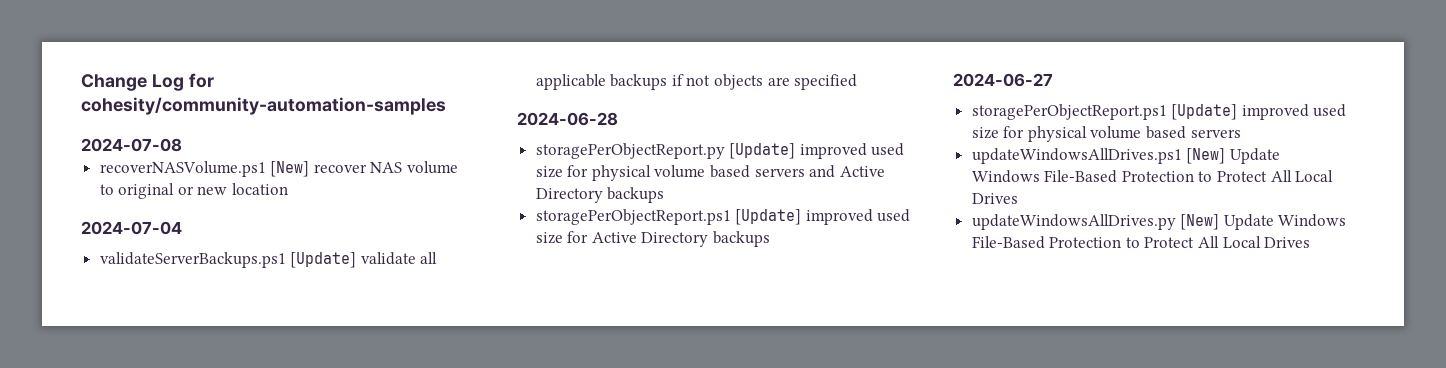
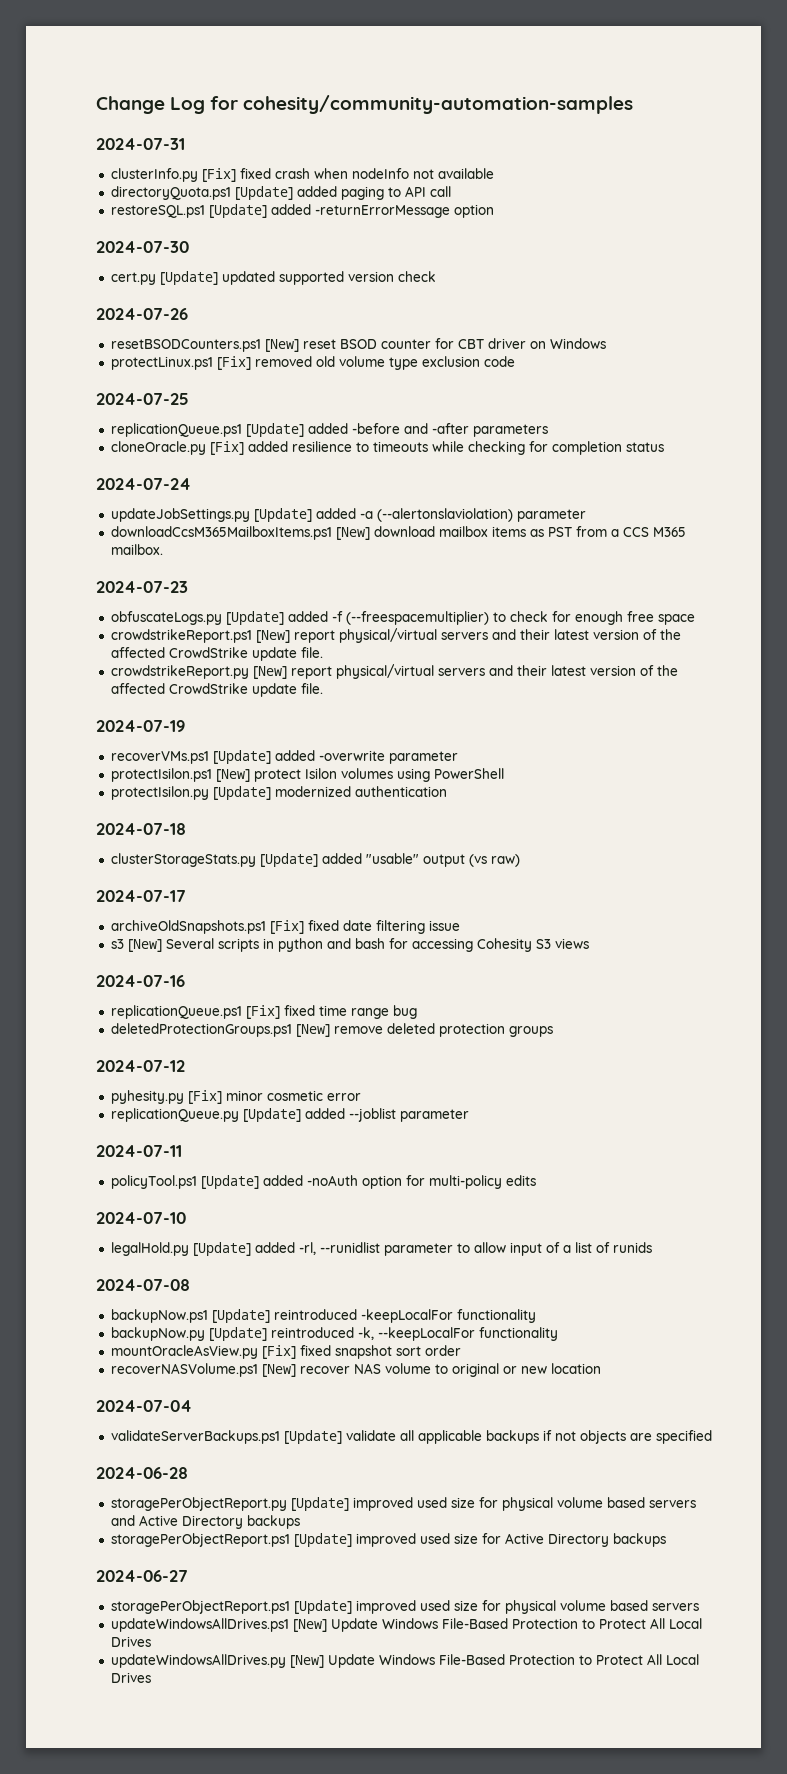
+ 2024-07-31
+ clusterInfo.py [Fix] fixed crash when nodeInfo not available
+ directoryQuota.ps1 [Update] added paging to API call
+ restoreSQL.ps1 [Update] added -returnErrorMessage option
+ 2024-07-30
+ cert.py [Update] updated supported version check
+ 2024-07-26
+ resetBSODCounters.ps1 [New] reset BSOD counter for CBT driver on Windows
+ protectLinux.ps1 [Fix] removed old volume type exclusion code
+ 2024-07-25
+ replicationQueue.ps1 [Update] added -before and -after parameters
+ cloneOracle.py [Fix] added resilience to timeouts while checking for completion status
+ 2024-07-24
+ updateJobSettings.py [Update] added -a (--alertonslaviolation) parameter
+ downloadCcsM365MailboxItems.ps1 [New] download mailbox items as PST from a CCS M365 mailbox.
+ 2024-07-23
+ obfuscateLogs.py [Update] added -f (--freespacemultiplier) to check for enough free space
+ crowdstrikeReport.ps1 [New] report physical/virtual servers and their latest version of the affected CrowdStrike update file.
+ crowdstrikeReport.py [New] report physical/virtual servers and their latest version of the affected CrowdStrike update file.
+ 2024-07-19
+ recoverVMs.ps1 [Update] added -overwrite parameter
+ protectIsilon.ps1 [New] protect Isilon volumes using PowerShell
+ protectIsilon.py [Update] modernized authentication
+ 2024-07-18
+ clusterStorageStats.py [Update] added "usable" output (vs raw)
+ 2024-07-17
+ archiveOldSnapshots.ps1 [Fix] fixed date filtering issue
+ s3 [New] Several scripts in python and bash for accessing Cohesity S3 views
+ 2024-07-16
+ replicationQueue.ps1 [Fix] fixed time range bug
+ deletedProtectionGroups.ps1 [New] remove deleted protection groups
+ 2024-07-12
+ pyhesity.py [Fix] minor cosmetic error
+ replicationQueue.py [Update] added --joblist parameter
+ 2024-07-11
+ policyTool.ps1 [Update] added -noAuth option for multi-policy edits
+ 2024-07-10
+ legalHold.py [Update] added -rl, --runidlist parameter to allow input of a list of runids
  2024-07-08
+ backupNow.ps1 [Update] reintroduced -keepLocalFor functionality
+ backupNow.py [Update] reintroduced -k, --keepLocalFor functionality
+ mountOracleAsView.py [Fix] fixed snapshot sort order

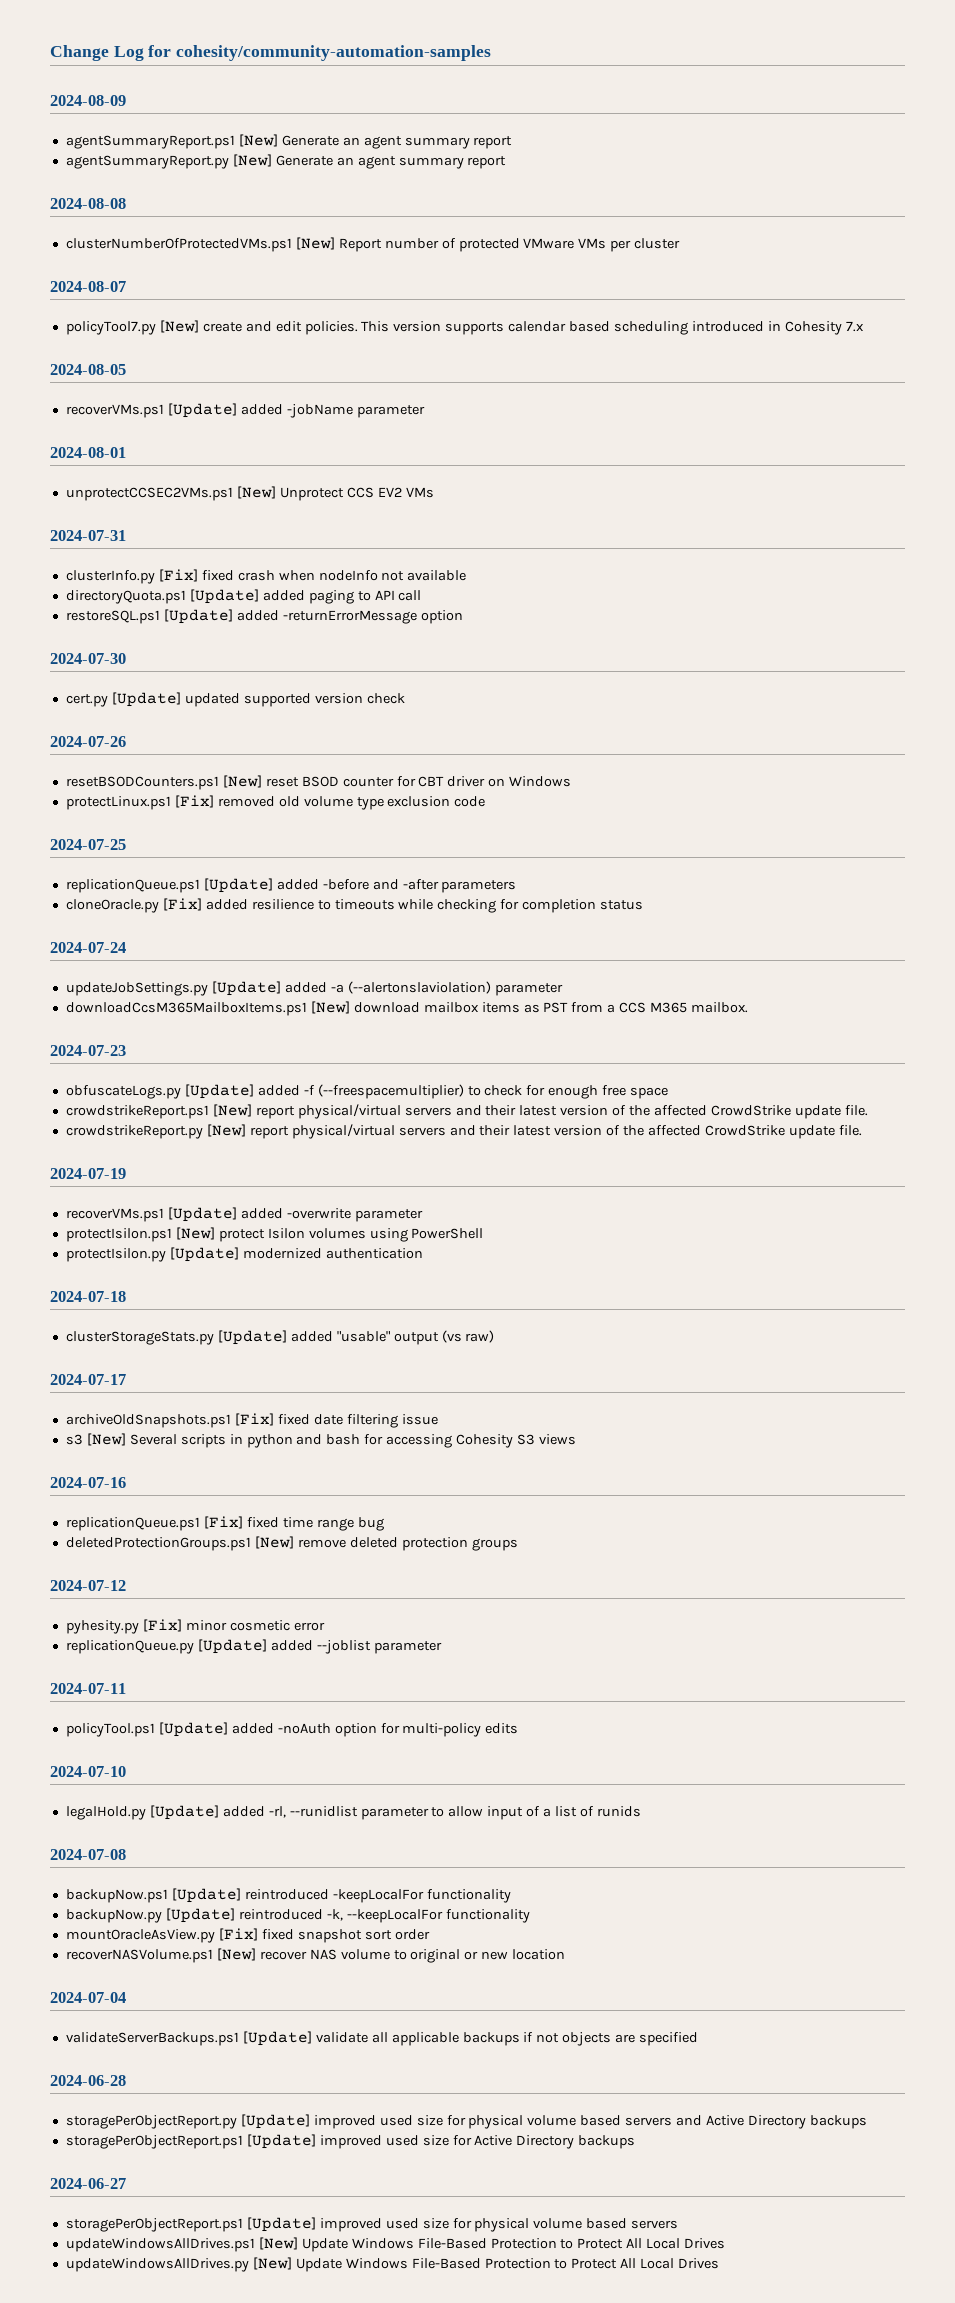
+ 2024-08-09
+ agentSummaryReport.ps1 [New] Generate an agent summary report
+ agentSummaryReport.py [New] Generate an agent summary report
+ 2024-08-08
+ clusterNumberOfProtectedVMs.ps1 [New] Report number of protected VMware VMs per cluster
+ 2024-08-07
+ policyTool7.py [New] create and edit policies. This version supports calendar based scheduling introduced in Cohesity 7.x
+ 2024-08-05
+ recoverVMs.ps1 [Update] added -jobName parameter
+ 2024-08-01
+ unprotectCCSEC2VMs.ps1 [New] Unprotect CCS EV2 VMs

